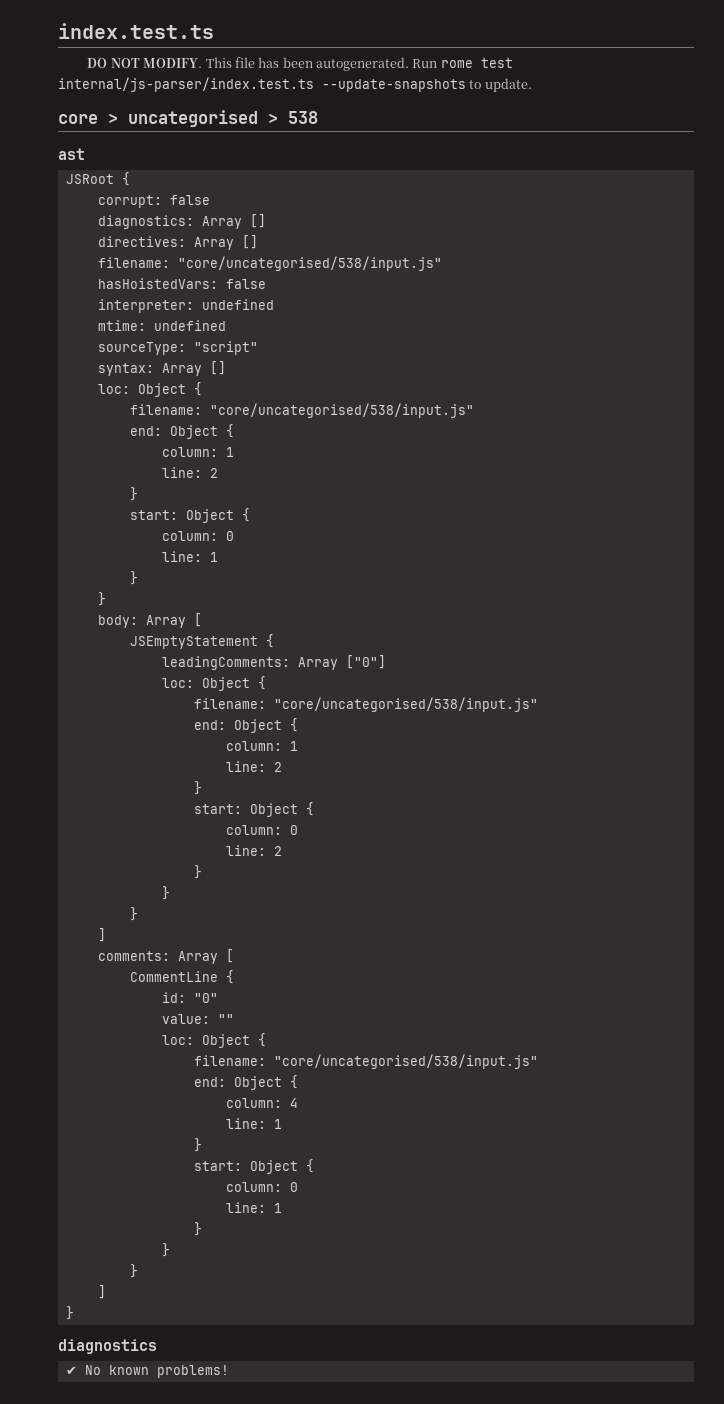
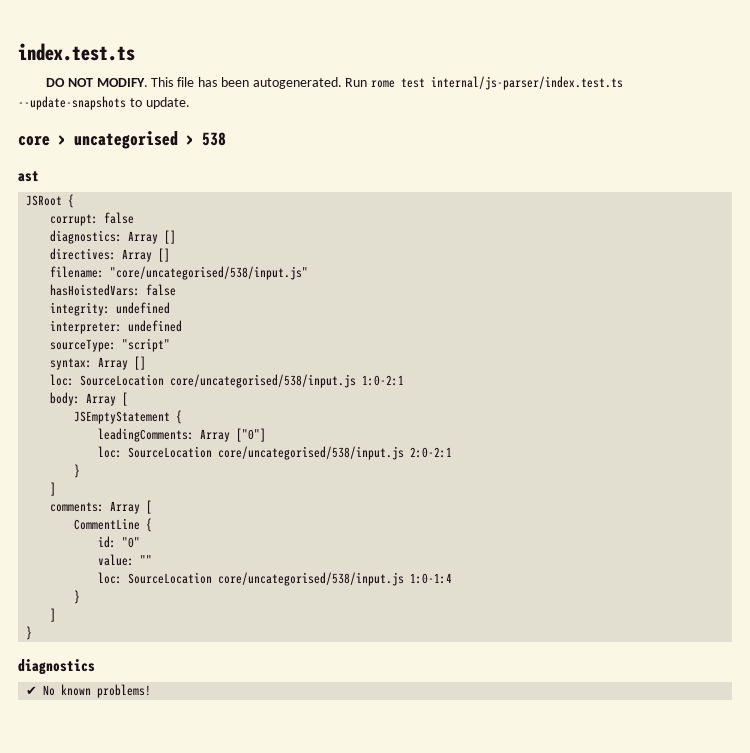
+ integrity: undefined
  interpreter: undefined
- mtime: undefined
  syntax: Array []
- loc: Object {
- filename: "core/uncategorised/538/input.js"
- end: Object {
- column: 1
- line: 2
- }
- start: Object {
- column: 0
- line: 1
- }
- }
+ loc: SourceLocation core/uncategorised/538/input.js 1:0-2:1
  leadingComments: Array ["0"]
- loc: Object {
- filename: "core/uncategorised/538/input.js"
- end: Object {
- column: 1
- line: 2
- }
- start: Object {
- column: 0
- line: 2
- }
- }
+ loc: SourceLocation core/uncategorised/538/input.js 2:0-2:1
  value: ""
- loc: Object {
- filename: "core/uncategorised/538/input.js"
- end: Object {
- column: 4
- line: 1
- }
- start: Object {
- column: 0
- line: 1
- }
- }
+ loc: SourceLocation core/uncategorised/538/input.js 1:0-1:4

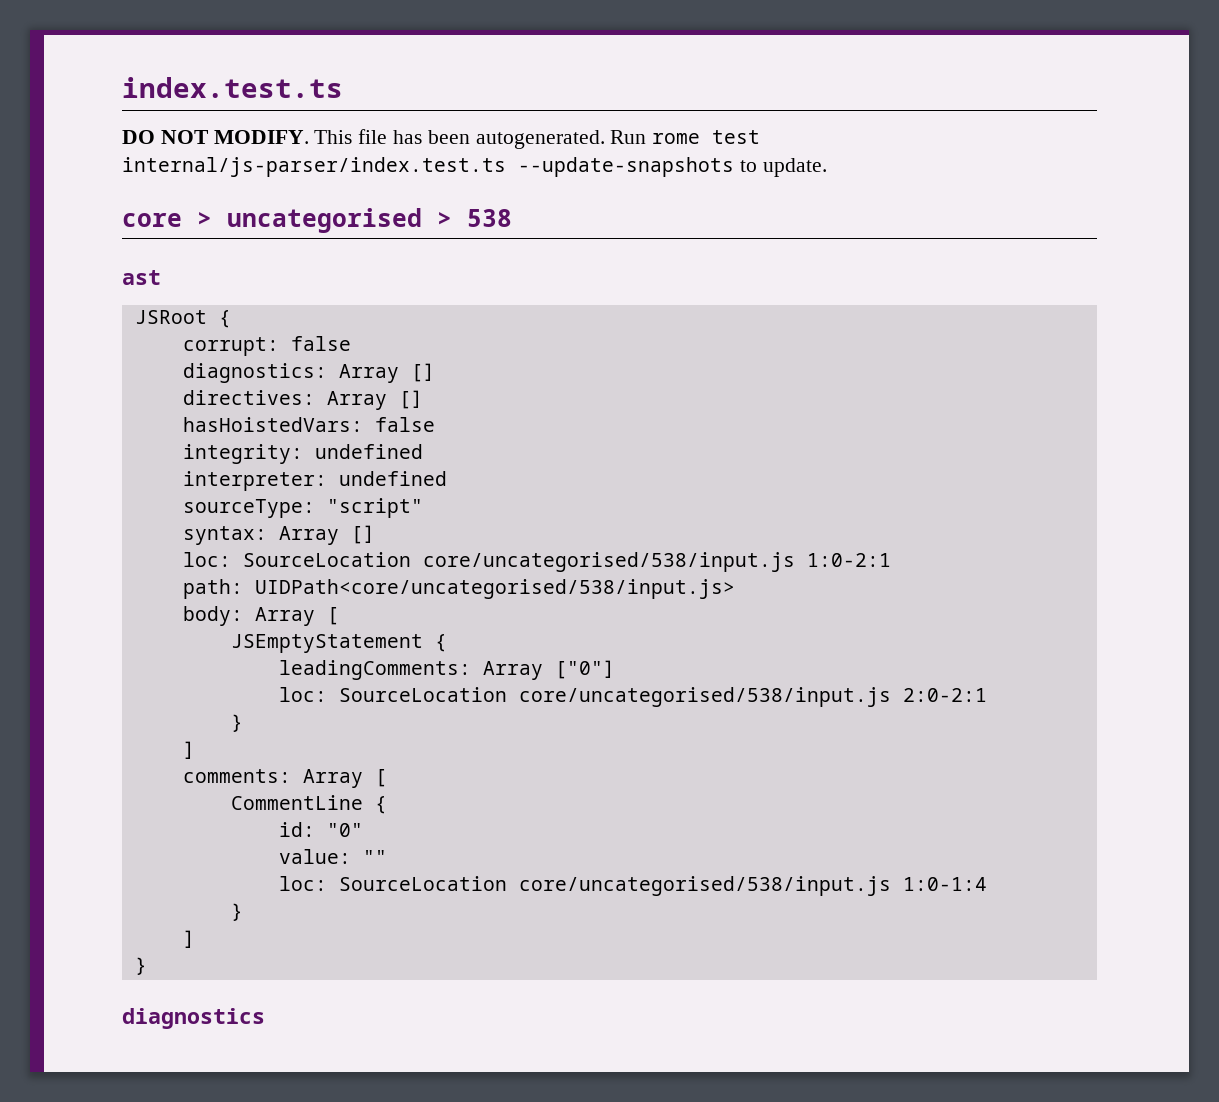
- filename: "core/uncategorised/538/input.js"
+ path: UIDPath<core/uncategorised/538/input.js>
- ✔ No known problems!

